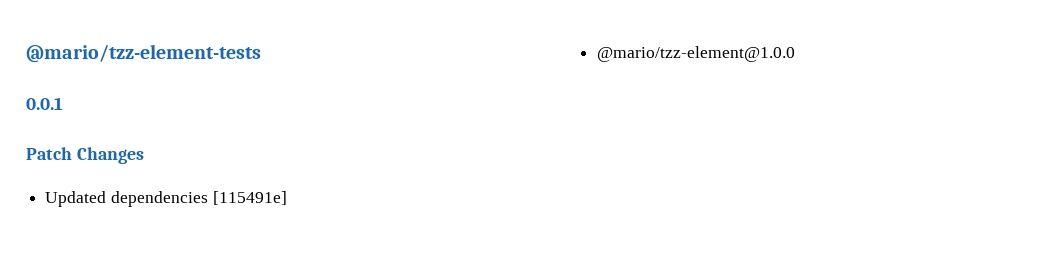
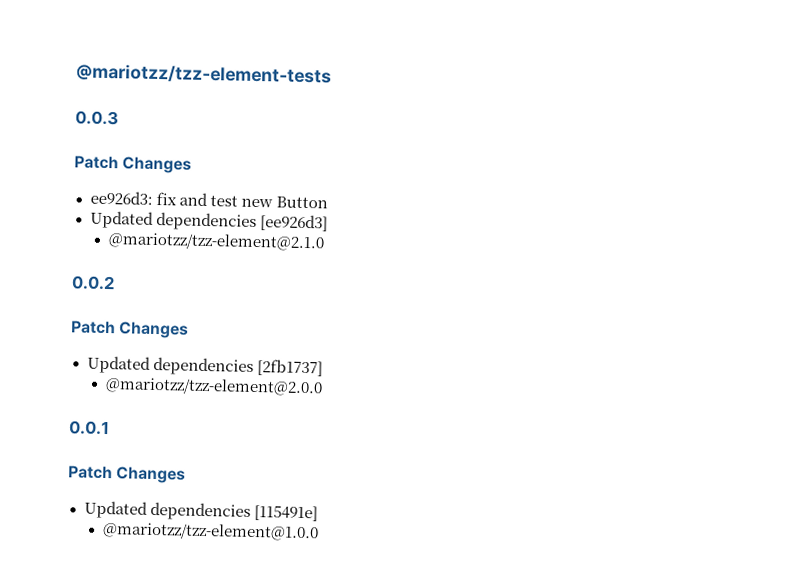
- @mario/tzz-element-tests
+ @mariotzz/tzz-element-tests
+ 0.0.3
+ Patch Changes
+ ee926d3: fix and test new Button
+ Updated dependencies [ee926d3]
+ @mariotzz/tzz-element@2.1.0
+ 0.0.2
+ Patch Changes
+ Updated dependencies [2fb1737]
+ @mariotzz/tzz-element@2.0.0
- @mario/tzz-element@1.0.0
+ @mariotzz/tzz-element@1.0.0

